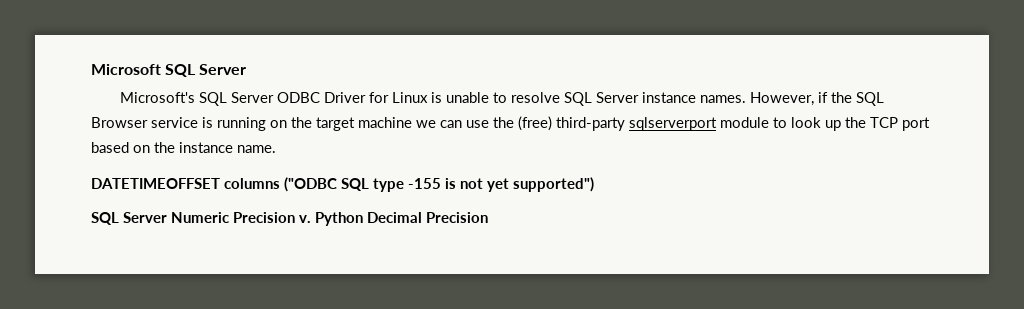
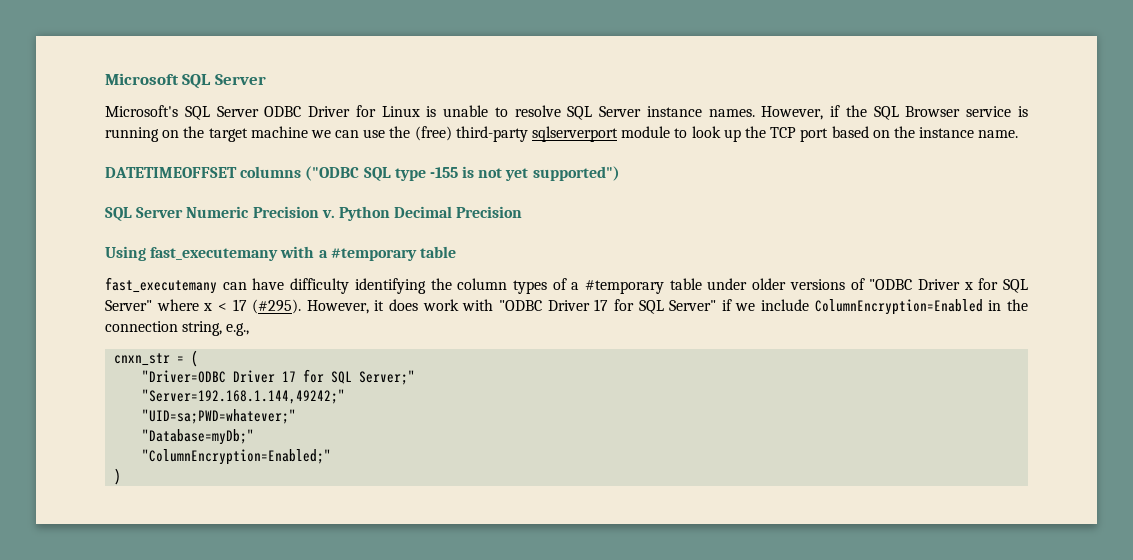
+ Using fast_executemany with a #temporary table
+ fast_executemany can have difficulty identifying the column types of a #temporary table under older versions of "ODBC Driver x for SQL Server" where x < 17 (#295). However, it does work with "ODBC Driver 17 for SQL Server" if we include ColumnEncryption=Enabled in the connection string, e.g.,
+ cnxn_str = (
+ "Driver=ODBC Driver 17 for SQL Server;"
+ "Server=192.168.1.144,49242;"
+ "UID=sa;PWD=whatever;"
+ "Database=myDb;"
+ "ColumnEncryption=Enabled;"
+ )

